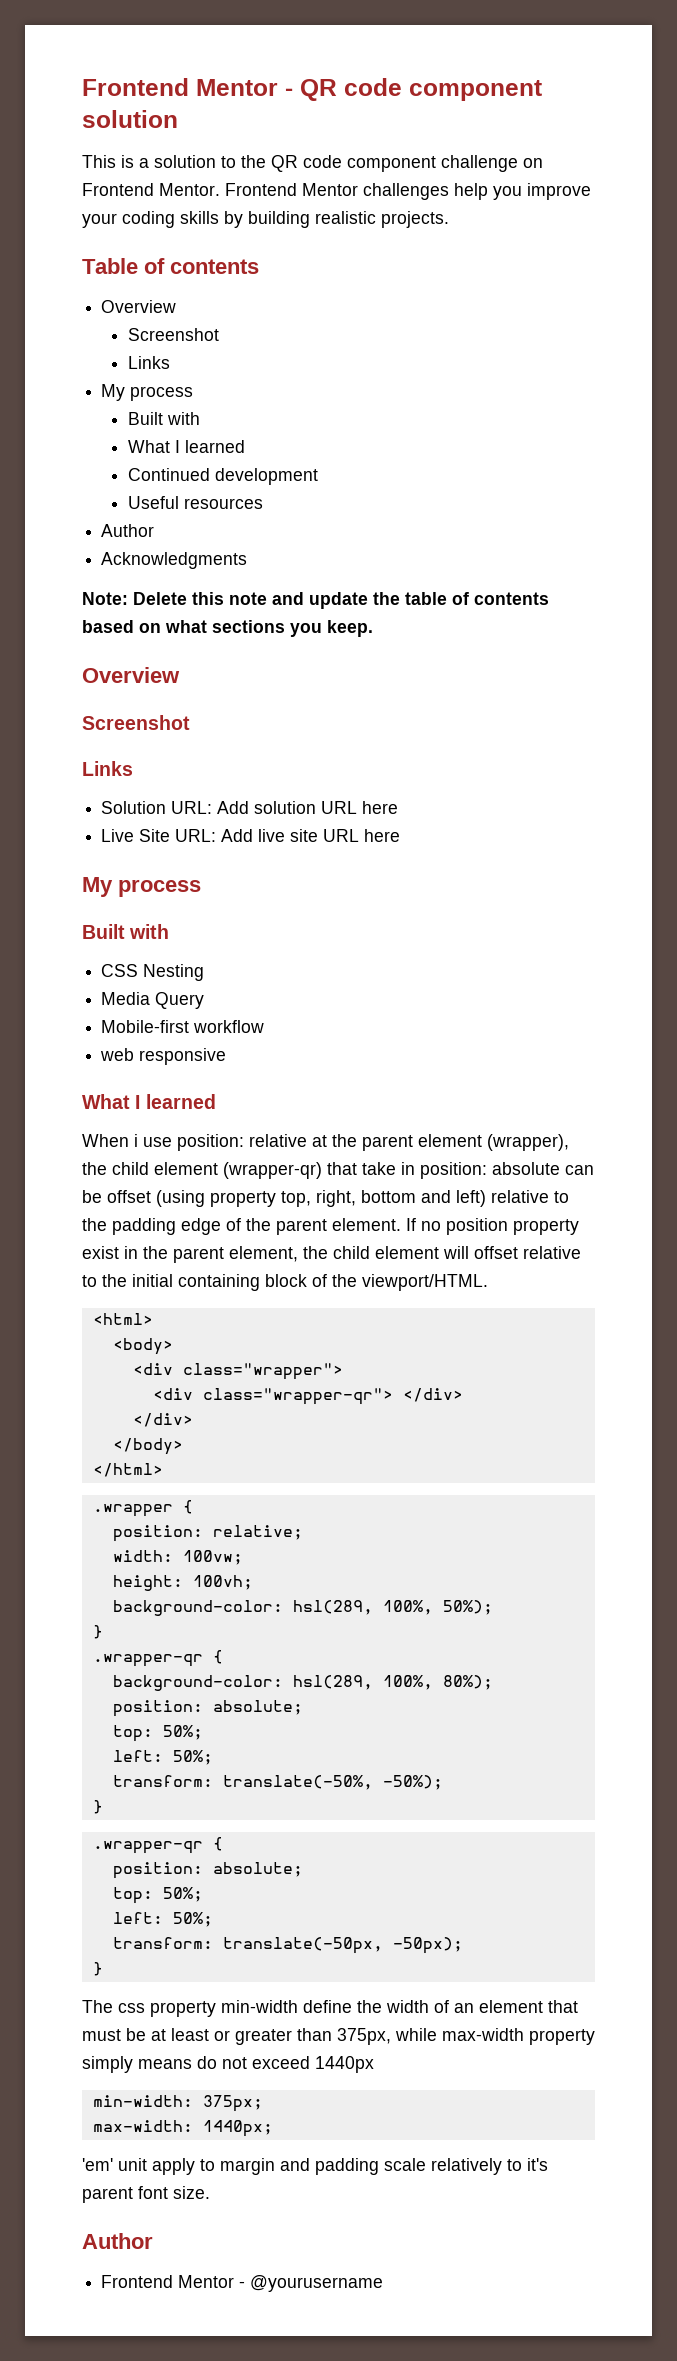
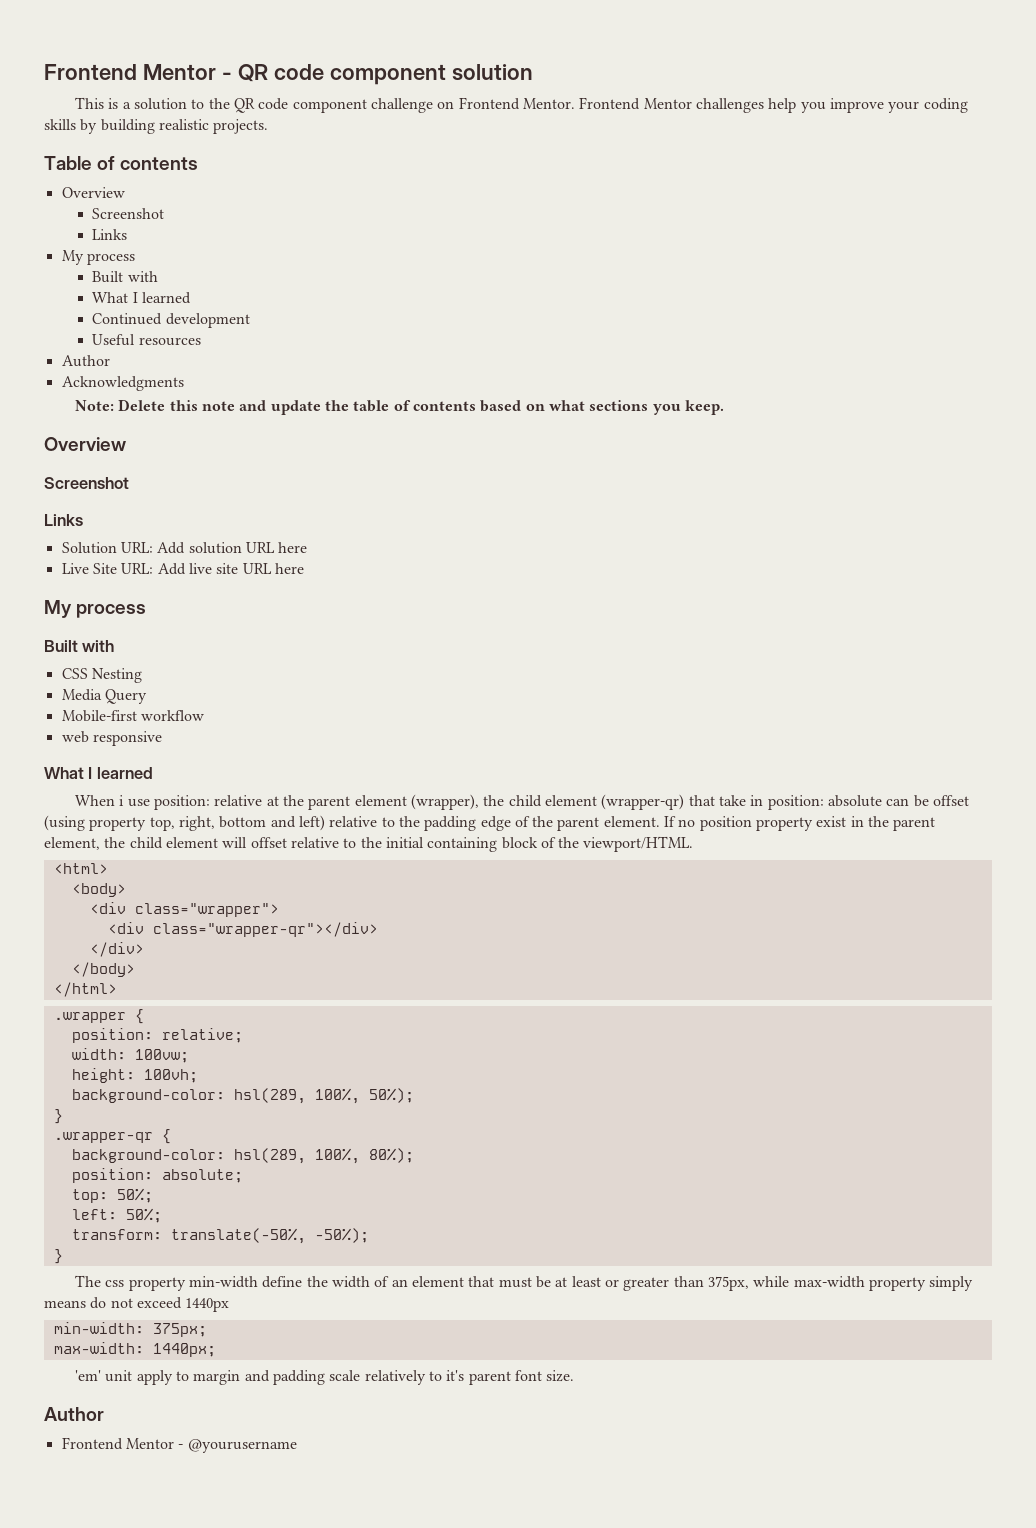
- <div class="wrapper-qr"> </div>
+ <div class="wrapper-qr"></div>
  transform: translate(-50%, -50%);
- }
- .wrapper-qr {
- position: absolute;
- top: 50%;
- left: 50%;
- transform: translate(-50px, -50px);

